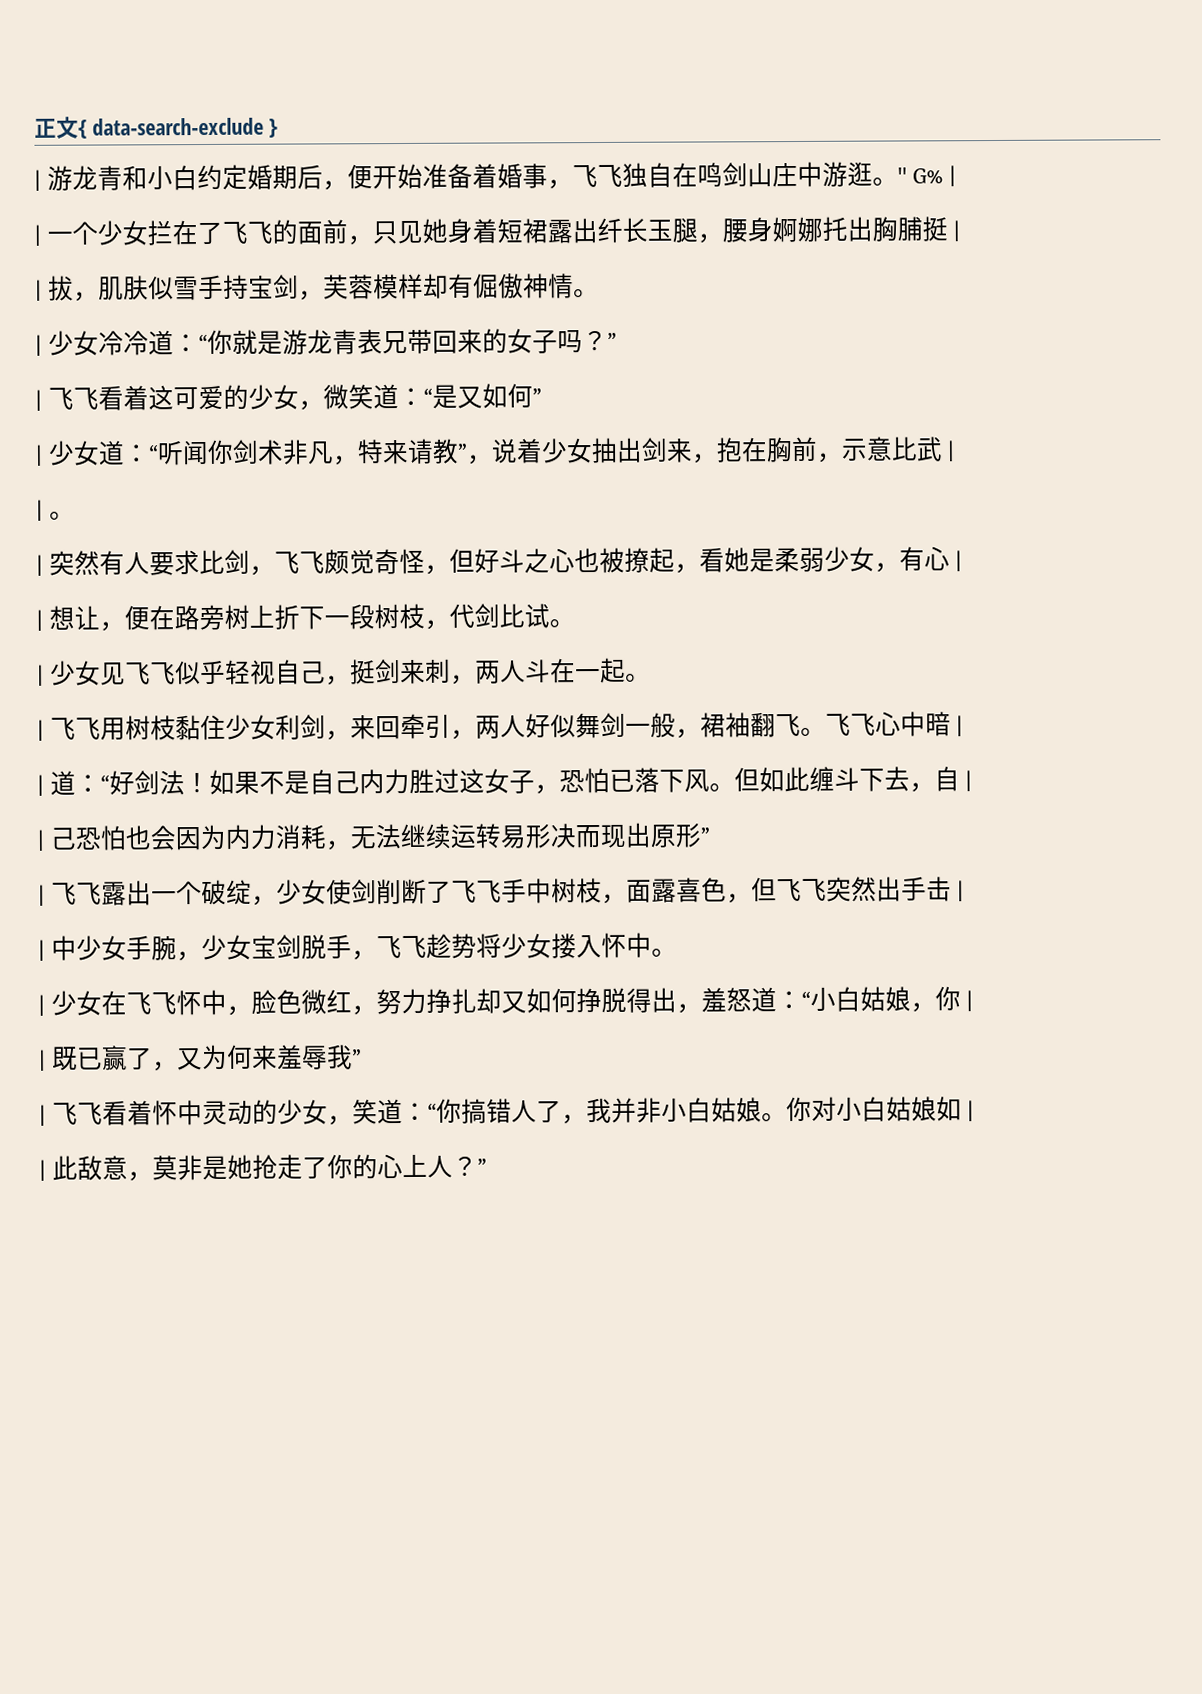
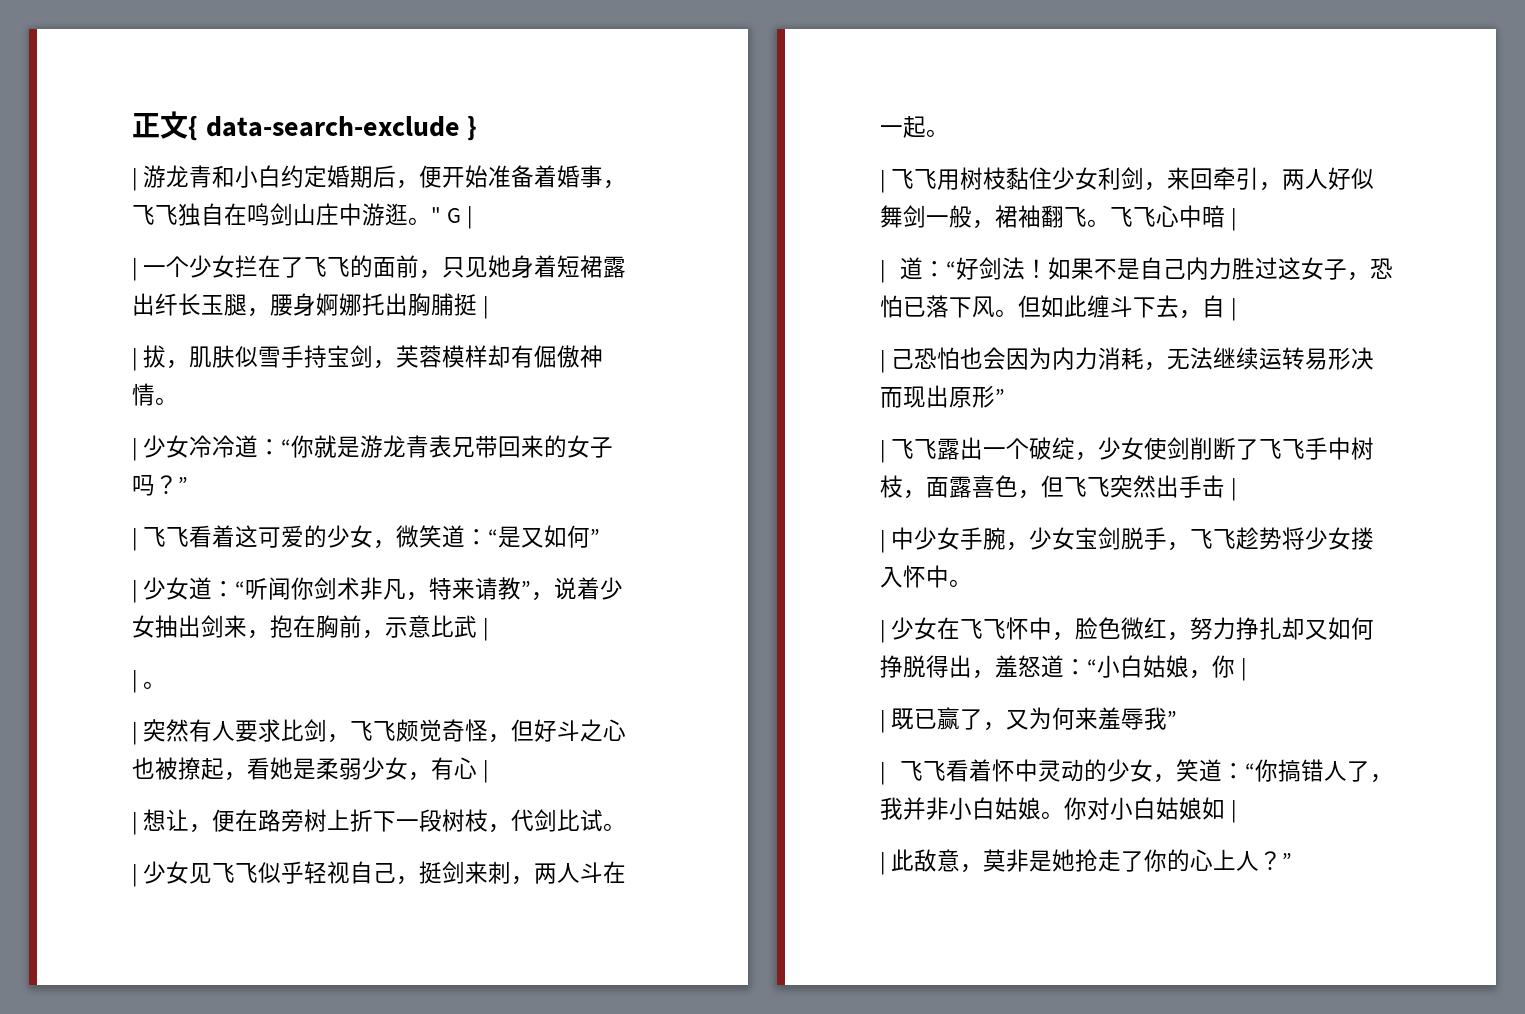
- " G% |
+ " G |

